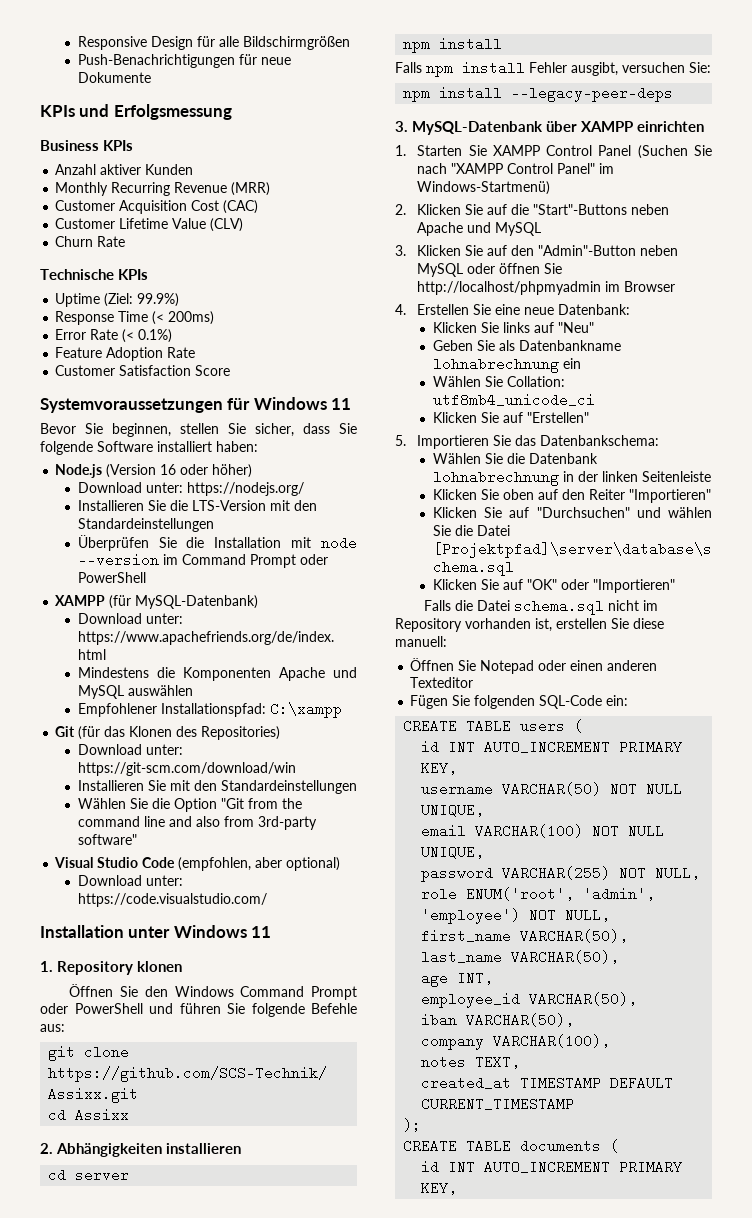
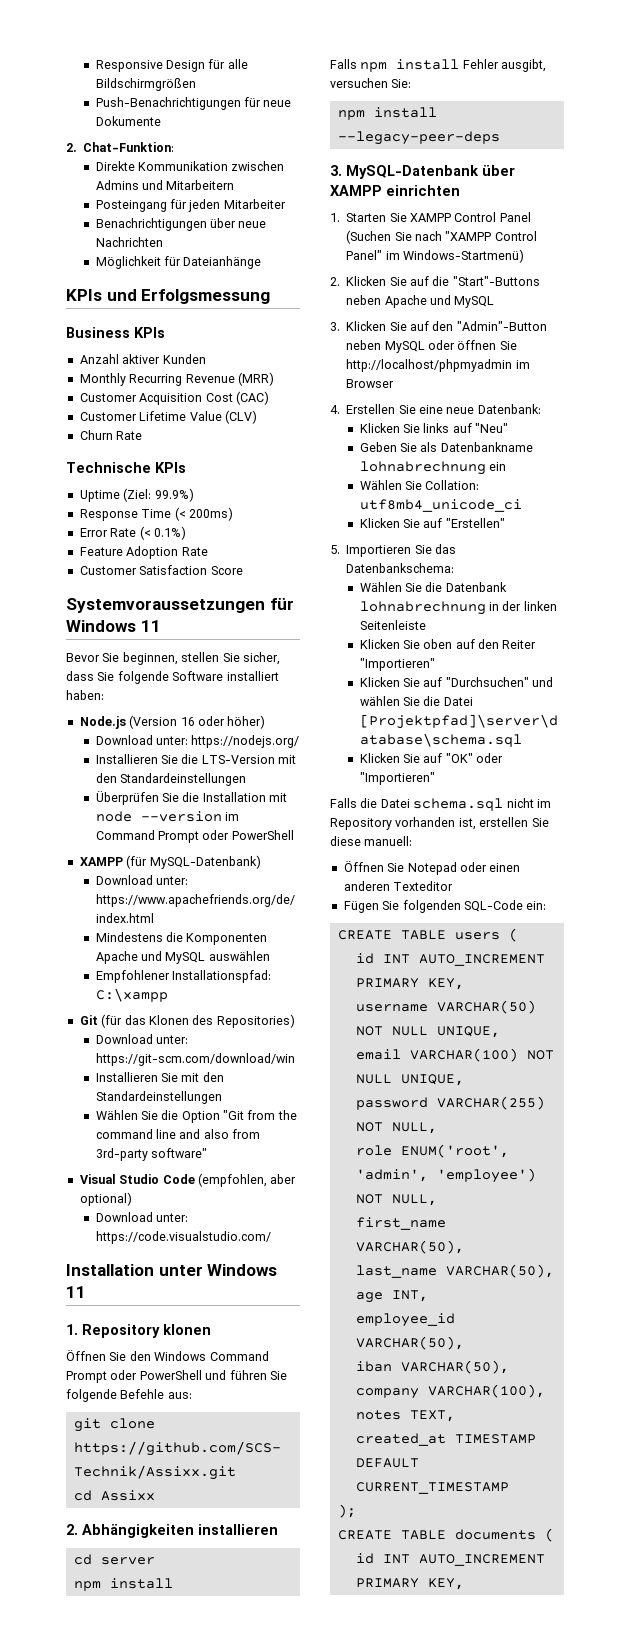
+ 2. Chat-Funktion:
+ Direkte Kommunikation zwischen Admins und Mitarbeitern
+ Posteingang für jeden Mitarbeiter
+ Benachrichtigungen über neue Nachrichten
+ Möglichkeit für Dateianhänge

